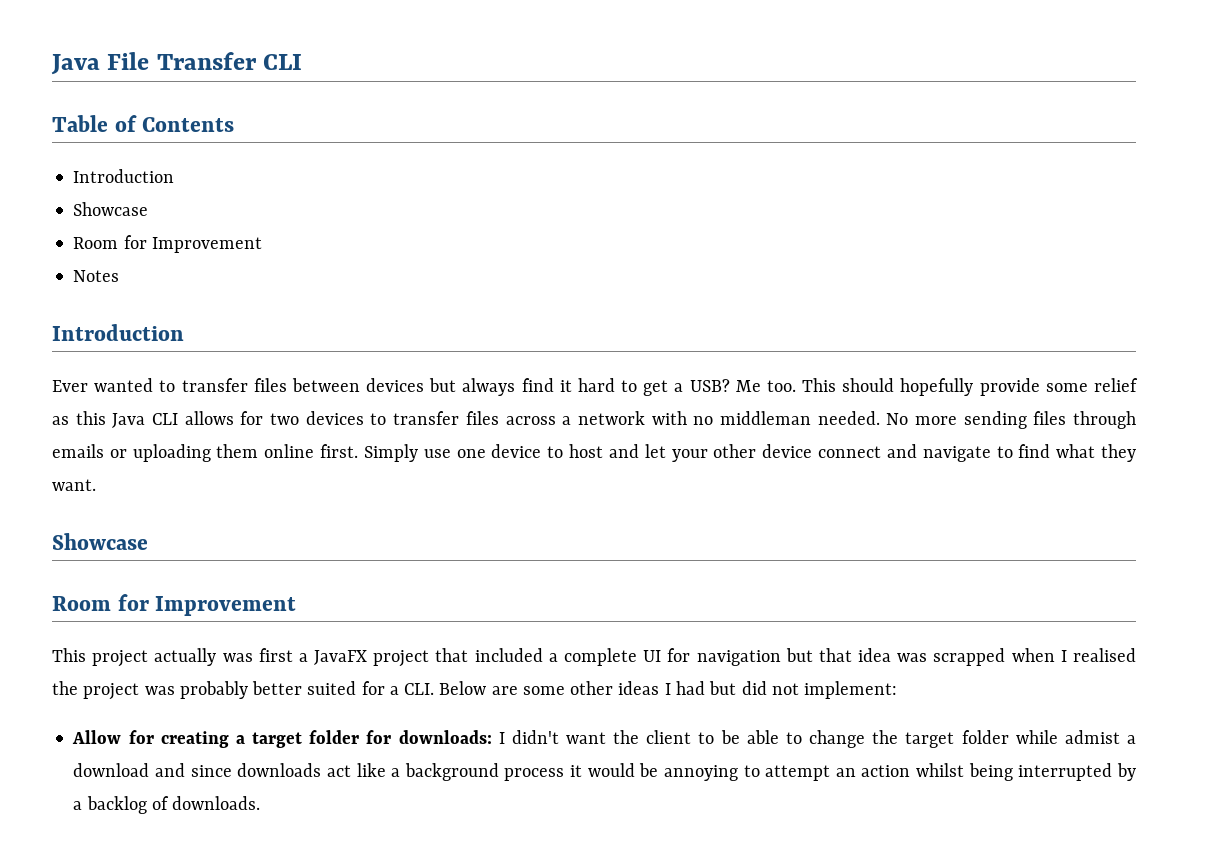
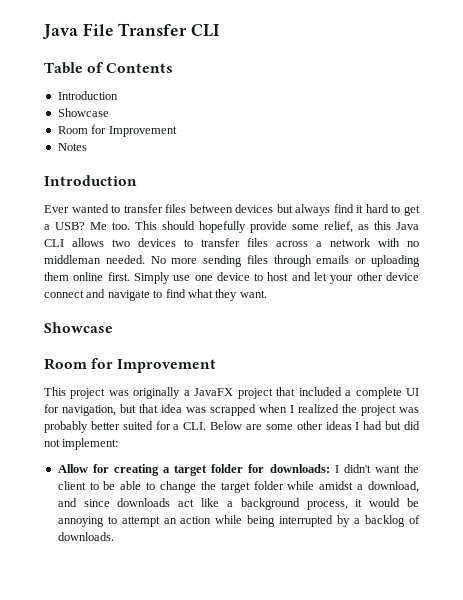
- This should hopefully provide some relief as this Java CLI allows for two devices to transfer files across a network with no middleman needed.
+ This should hopefully provide some relief, as this Java CLI allows two devices to transfer files across a network with no middleman needed.
- This project actually was first a JavaFX project that included a complete UI for navigation but that idea was scrapped when I realised the project was probably better suited for a CLI. Below are some other ideas I had but did not implement:
+ This project was originally a JavaFX project that included a complete UI for navigation, but that idea was scrapped when I realized the project was probably better suited for a CLI. Below are some other ideas I had but did not implement:
- Allow for creating a target folder for downloads: I didn't want the client to be able to change the target folder while admist a download and since downloads act like a background process it would be annoying to attempt an action whilst being interrupted by a backlog of downloads.
+ Allow for creating a target folder for downloads: I didn't want the client to be able to change the target folder while amidst a download, and since downloads act like a background process, it would be annoying to attempt an action while being interrupted by a backlog of downloads.

